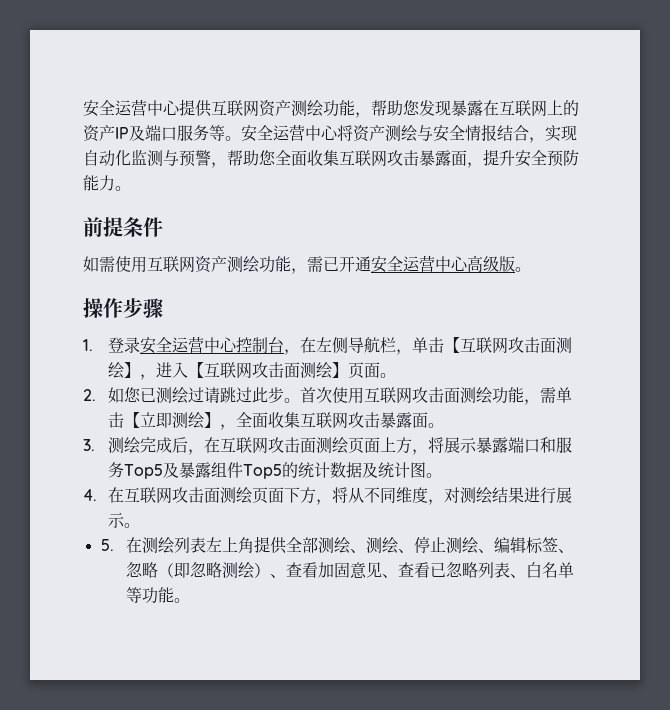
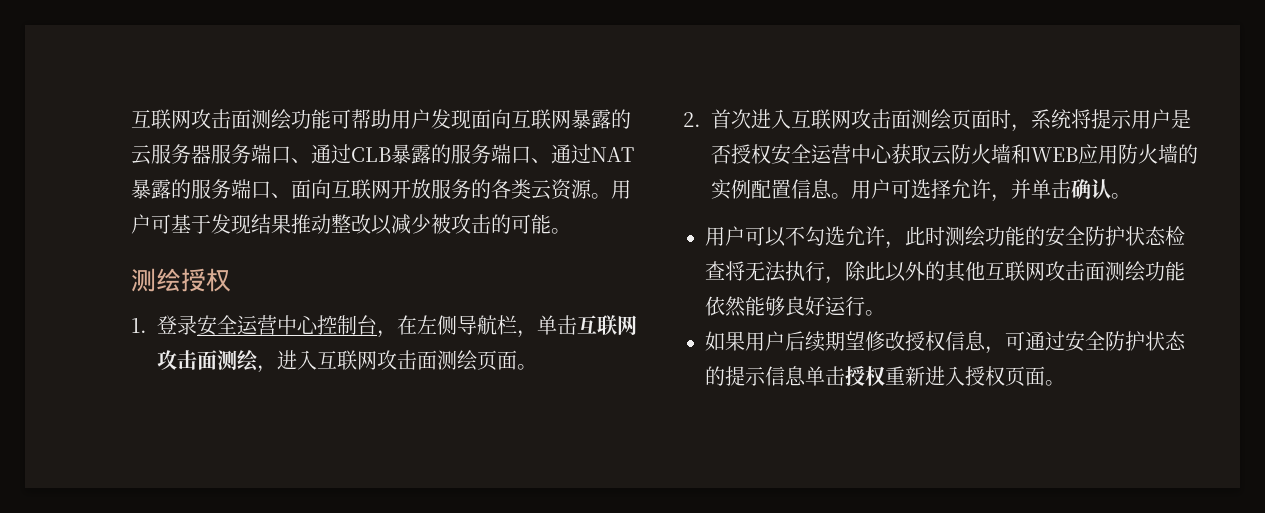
- 安全运营中心提供互联网资产测绘功能，帮助您发现暴露在互联网上的资产IP及端口服务等。安全运营中心将资产测绘与安全情报结合，实现自动化监测与预警，帮助您全面收集互联网攻击暴露面，提升安全预防能力。
- 前提条件
- 如需使用互联网资产测绘功能，需已开通安全运营中心高级版。
- 操作步骤
+ 互联网攻击面测绘功能可帮助用户发现面向互联网暴露的云服务器服务端口、通过CLB暴露的服务端口、通过NAT暴露的服务端口、面向互联网开放服务的各类云资源。用户可基于发现结果推动整改以减少被攻击的可能。
+ 测绘授权
- 1.登录安全运营中心控制台，在左侧导航栏，单击【互联网攻击面测绘】，进入【互联网攻击面测绘】页面。
+ 1.登录安全运营中心控制台，在左侧导航栏，单击互联网攻击面测绘，进入互联网攻击面测绘页面。
- 2.如您已测绘过请跳过此步。首次使用互联网攻击面测绘功能，需单击【立即测绘】，全面收集互联网攻击暴露面。
- 3.测绘完成后，在互联网攻击面测绘页面上方，将展示暴露端口和服务Top5及暴露组件Top5的统计数据及统计图。
- 4.在互联网攻击面测绘页面下方，将从不同维度，对测绘结果进行展示。
- 5.在测绘列表左上角提供全部测绘、测绘、停止测绘、编辑标签、忽略（即忽略测绘）、查看加固意见、查看已忽略列表、白名单等功能。
+ 2.首次进入互联网攻击面测绘页面时，系统将提示用户是否授权安全运营中心获取云防火墙和WEB应用防火墙的实例配置信息。用户可选择允许，并单击确认。
+ 用户可以不勾选允许，此时测绘功能的安全防护状态检查将无法执行，除此以外的其他互联网攻击面测绘功能依然能够良好运行。
+ 如果用户后续期望修改授权信息，可通过安全防护状态的提示信息单击授权重新进入授权页面。

